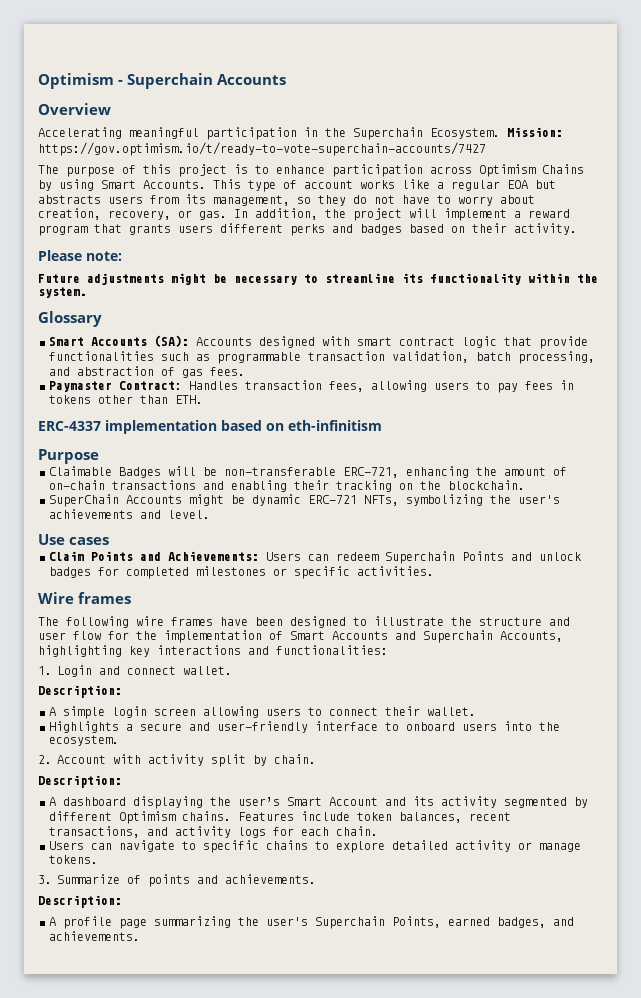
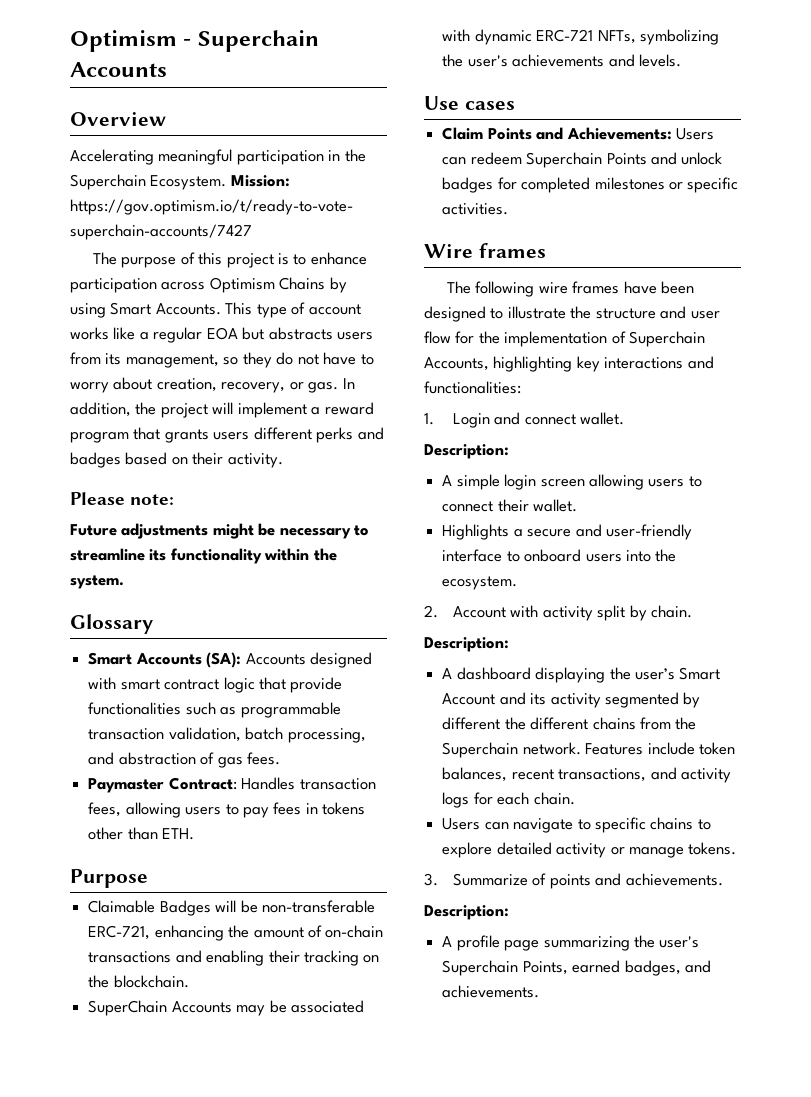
- ERC-4337 implementation based on eth-infinitism
- SuperChain Accounts might be dynamic ERC-721 NFTs, symbolizing the user's achievements and level.
+ SuperChain Accounts may be associated with dynamic ERC-721 NFTs, symbolizing the user's achievements and levels.
- The following wire frames have been designed to illustrate the structure and user flow for the implementation of Smart Accounts and Superchain Accounts, highlighting key interactions and functionalities:
+ The following wire frames have been designed to illustrate the structure and user flow for the implementation of Superchain Accounts, highlighting key interactions and functionalities:
- A dashboard displaying the user’s Smart Account and its activity segmented by different Optimism chains.
+ A dashboard displaying the user’s Smart Account and its activity segmented by different the different chains from the Superchain network.

